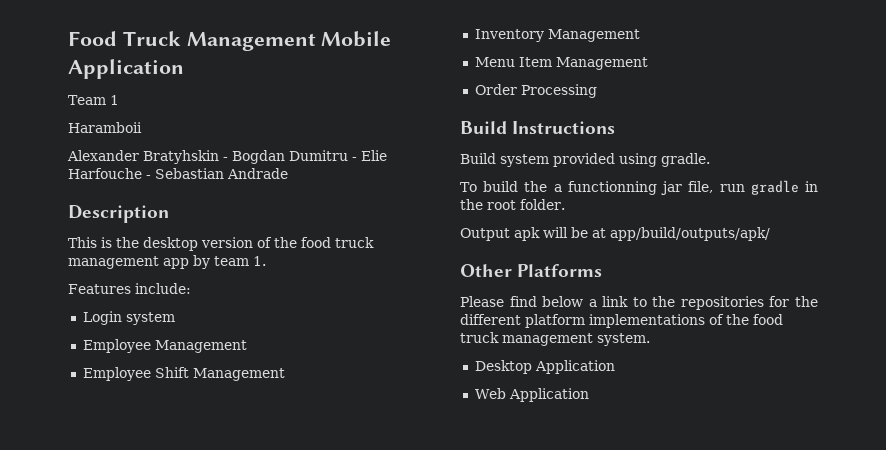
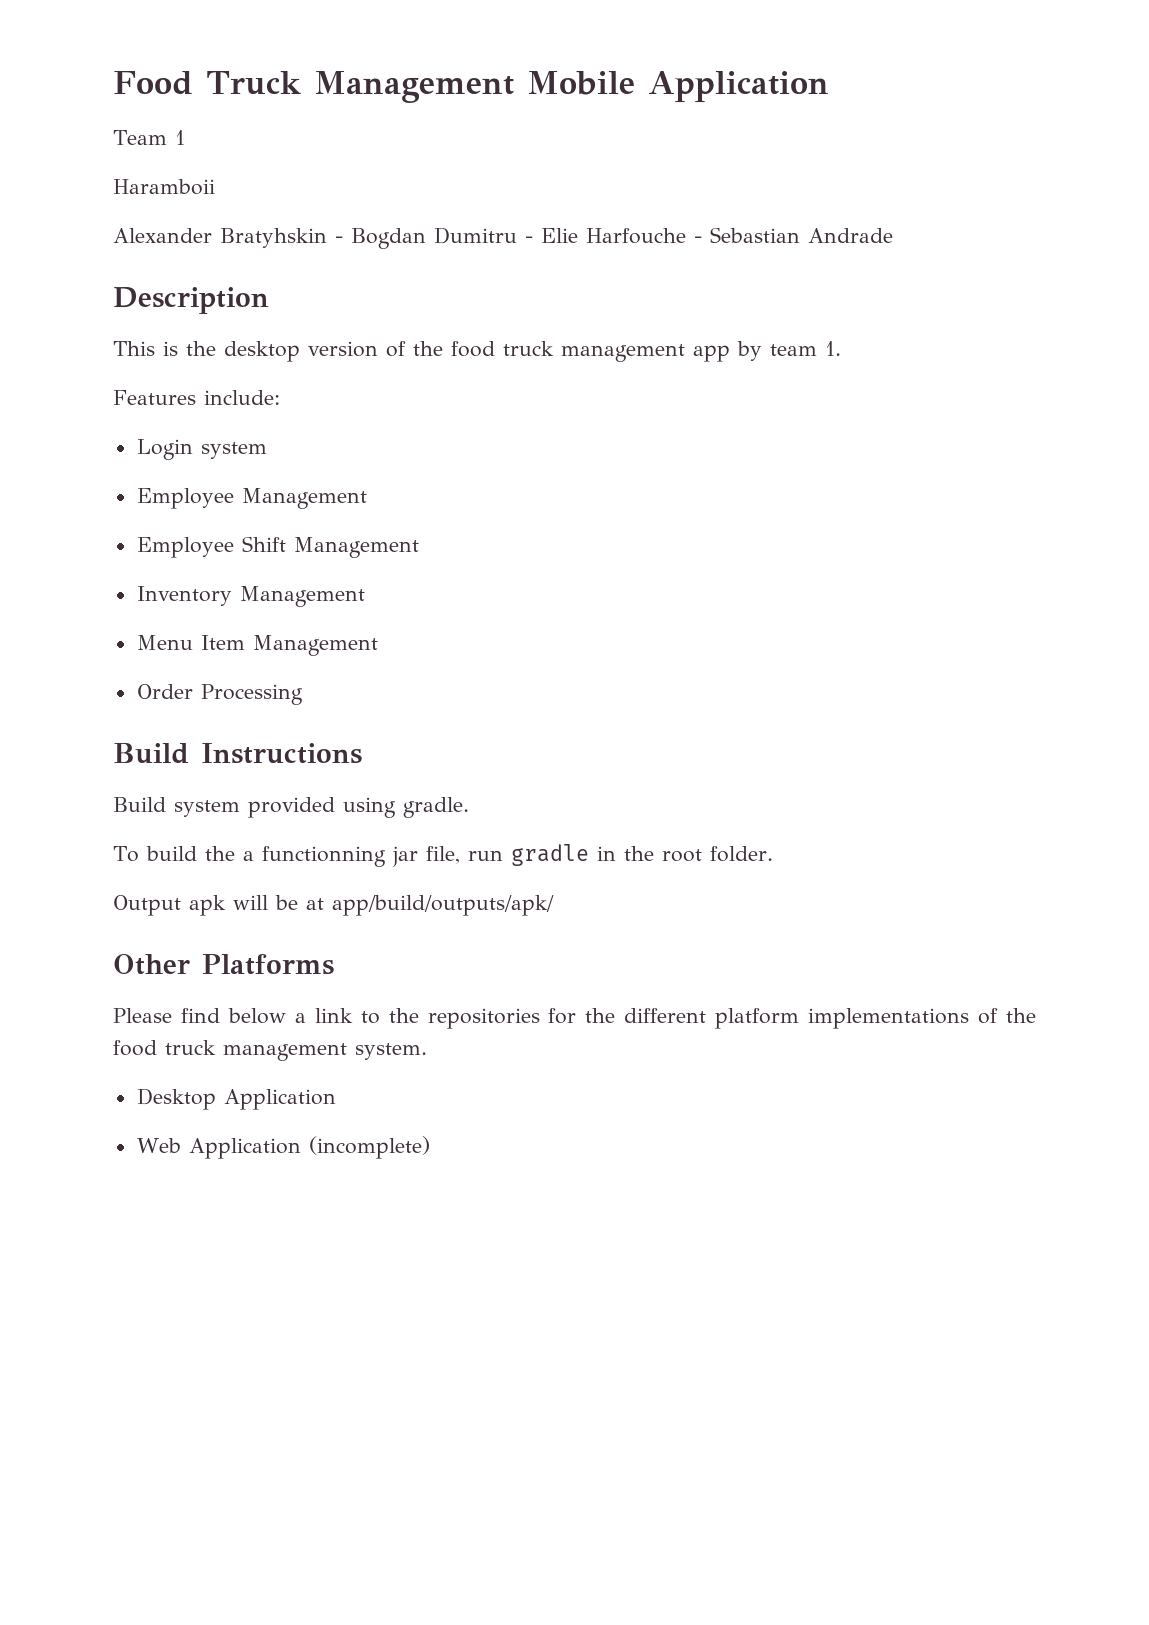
- Web Application
+ Web Application (incomplete)

